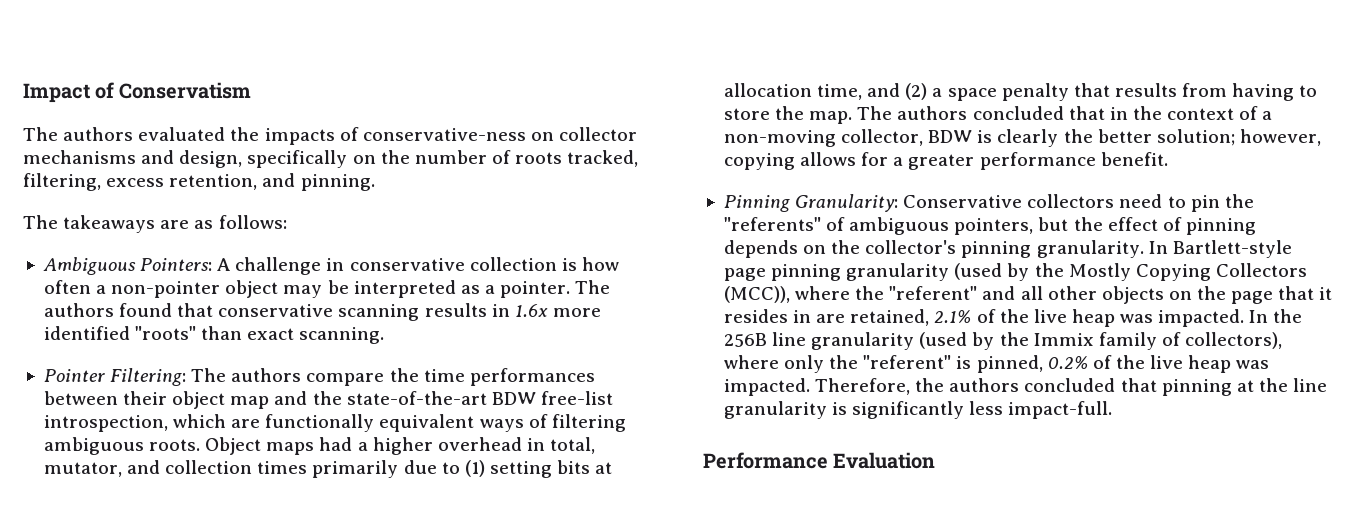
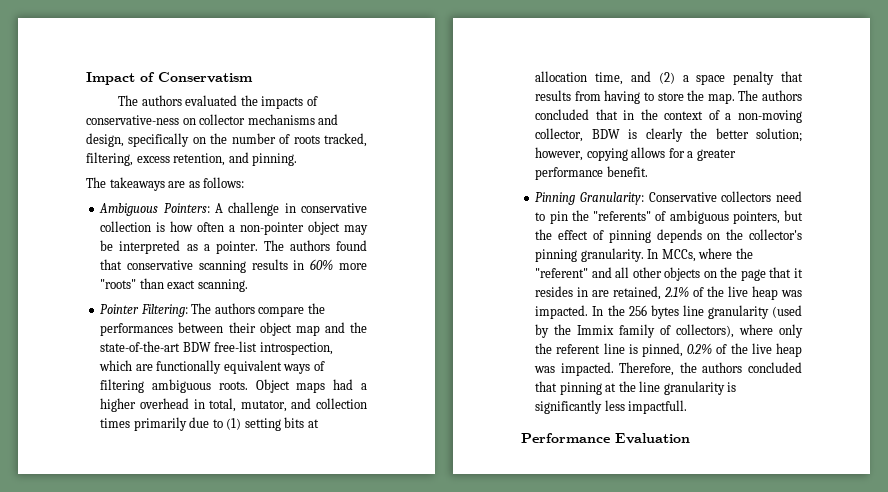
- The authors found that conservative scanning results in 1.6x more identified "roots" than exact scanning.
+ The authors found that conservative scanning results in 60% more "roots" than exact scanning.
- Pointer Filtering: The authors compare the time performances between their object map and the state-of-the-art BDW free-list introspection, which are functionally equivalent ways of filtering ambiguous roots.
+ Pointer Filtering: The authors compare the performances between their object map and the state-of-the-art BDW free-list introspection, which are functionally equivalent ways of filtering ambiguous roots.
- In Bartlett-style page pinning granularity (used by the Mostly Copying Collectors (MCC)), where the "referent" and all other objects on the page that it resides in are retained, 2.1% of the live heap was impacted.
+ In MCCs, where the "referent" and all other objects on the page that it resides in are retained, 2.1% of the live heap was impacted.
- In the 256B line granularity (used by the Immix family of collectors), where only the "referent" is pinned, 0.2% of the live heap was impacted.
+ In the 256 bytes line granularity (used by the Immix family of collectors), where only the referent line is pinned, 0.2% of the live heap was impacted.
- Therefore, the authors concluded that pinning at the line granularity is significantly less impact-full.
+ Therefore, the authors concluded that pinning at the line granularity is significantly less impactfull.

